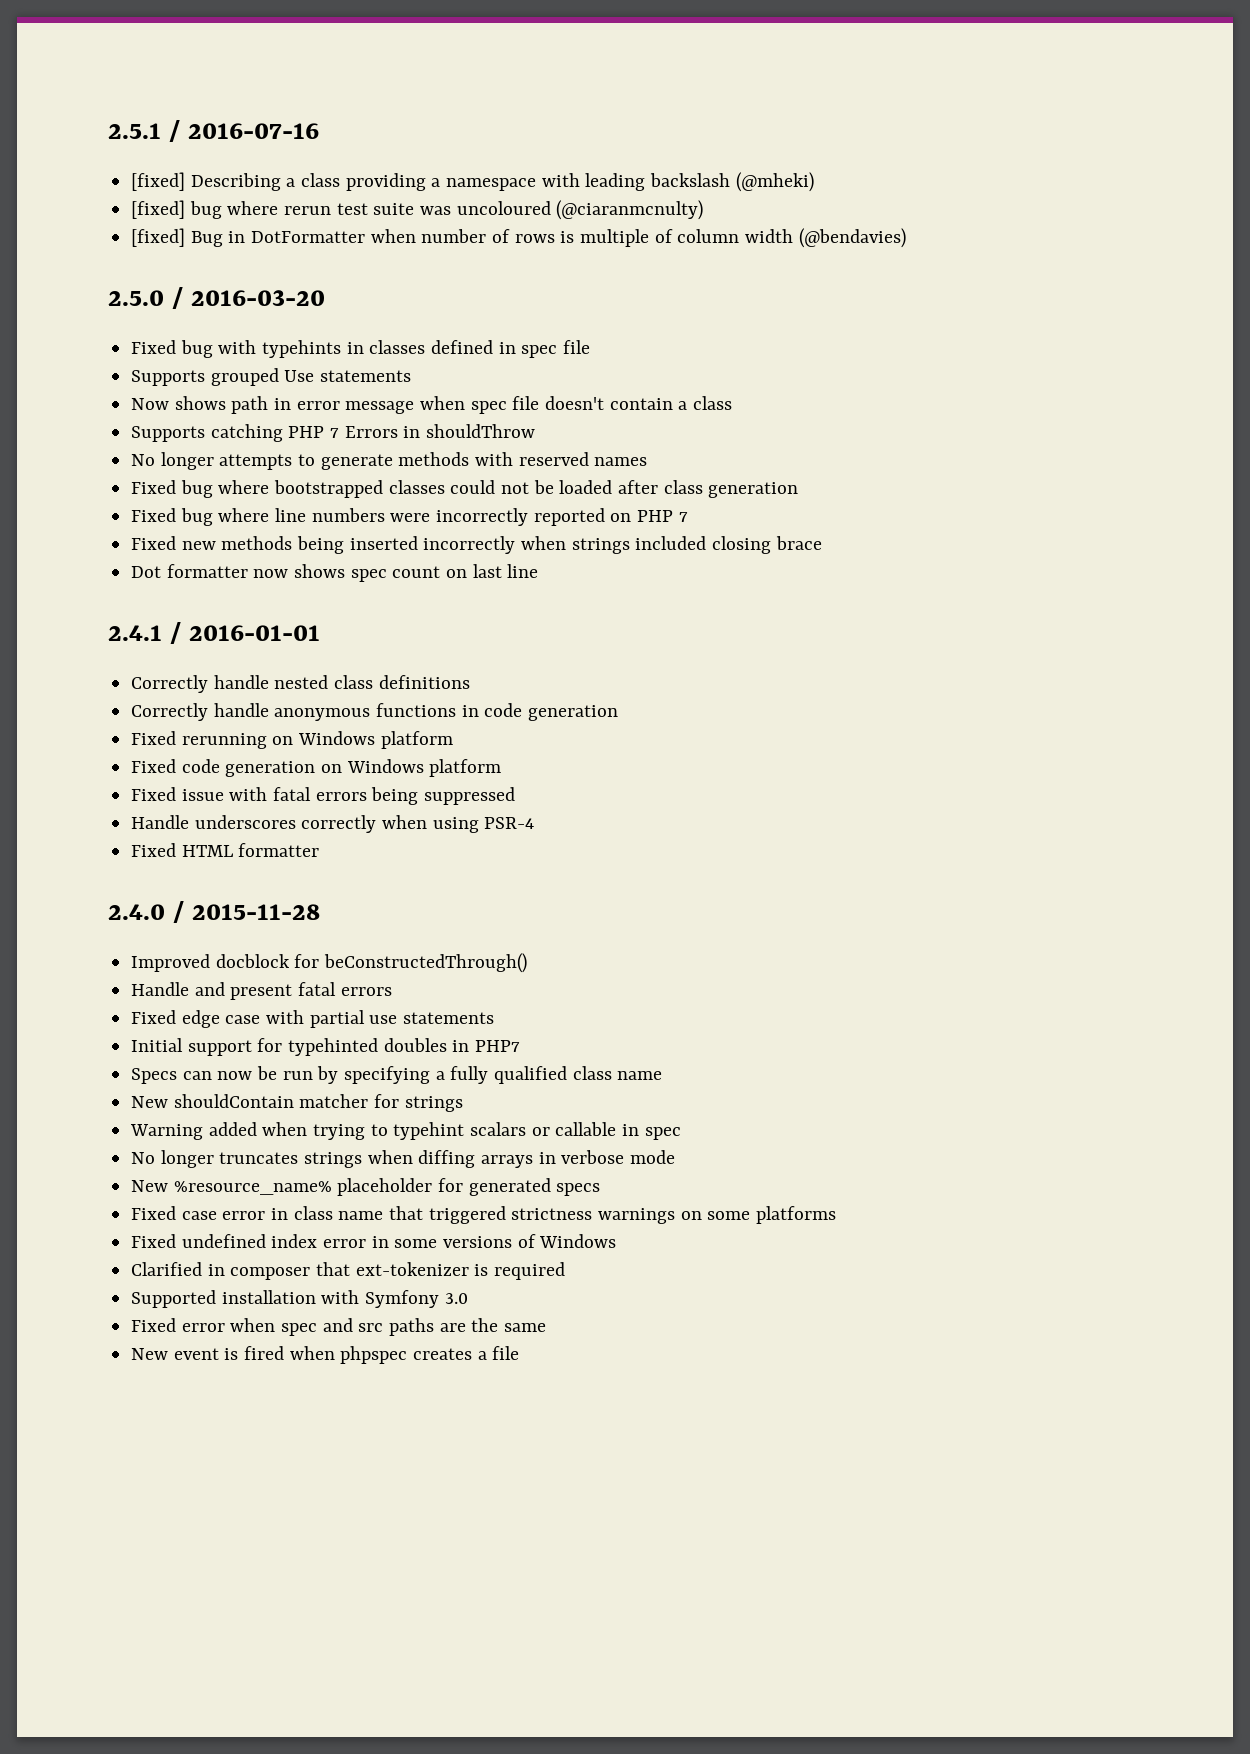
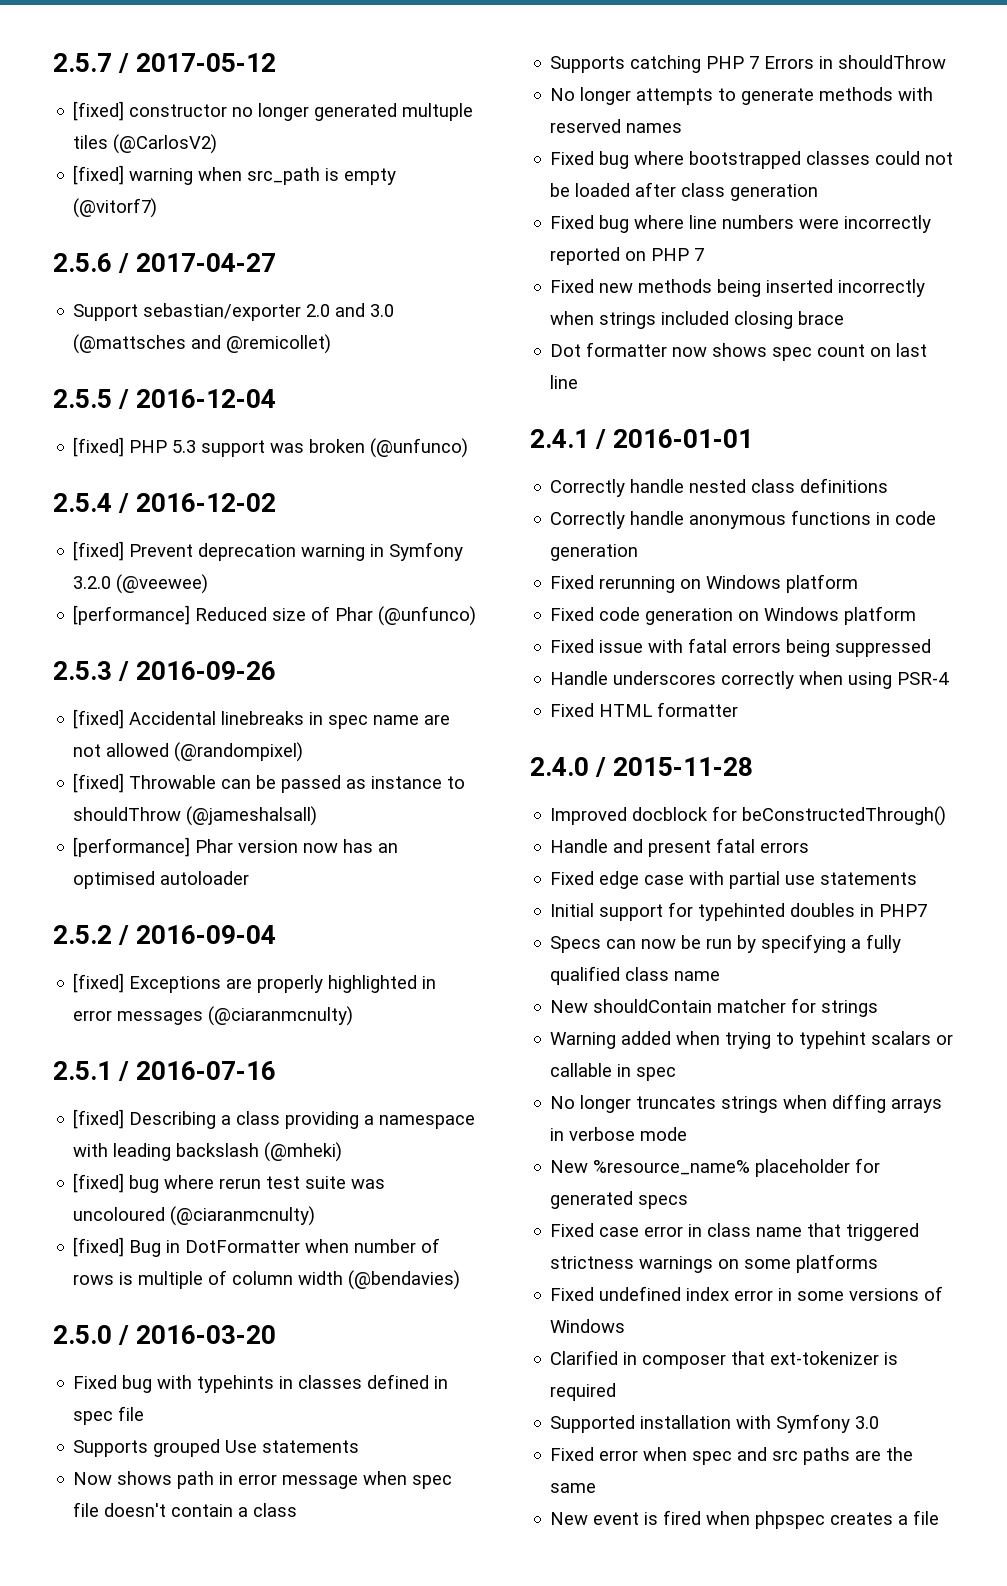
+ 2.5.7 / 2017-05-12
+ [fixed] constructor no longer generated multuple tiles (@CarlosV2)
+ [fixed] warning when src_path is empty (@vitorf7)
+ 2.5.6 / 2017-04-27
+ Support sebastian/exporter 2.0 and 3.0 (@mattsches and @remicollet)
+ 2.5.5 / 2016-12-04
+ [fixed] PHP 5.3 support was broken (@unfunco)
+ 2.5.4 / 2016-12-02
+ [fixed] Prevent deprecation warning in Symfony 3.2.0 (@veewee)
+ [performance] Reduced size of Phar (@unfunco)
+ 2.5.3 / 2016-09-26
+ [fixed] Accidental linebreaks in spec name are not allowed (@randompixel)
+ [fixed] Throwable can be passed as instance to shouldThrow (@jameshalsall)
+ [performance] Phar version now has an optimised autoloader
+ 2.5.2 / 2016-09-04
+ [fixed] Exceptions are properly highlighted in error messages (@ciaranmcnulty)

